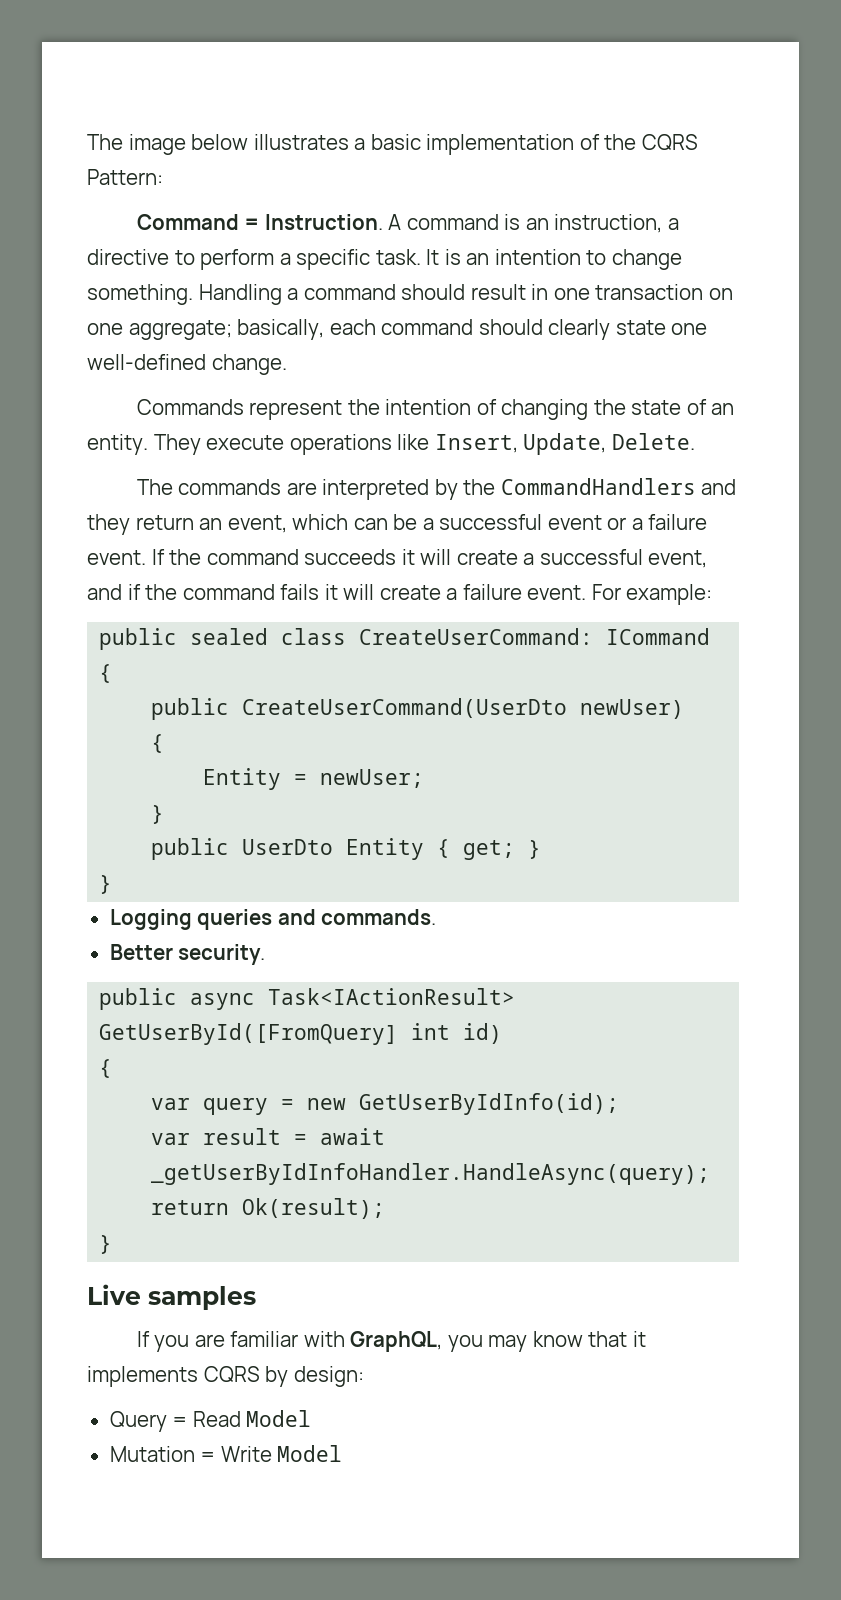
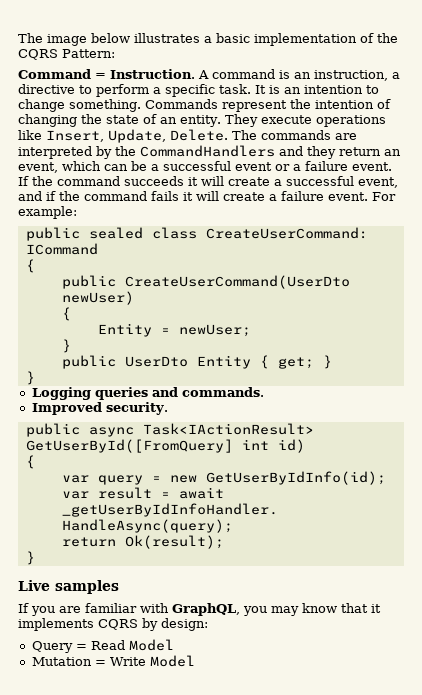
- It is an intention to change something. Handling a command should result in one transaction on one aggregate; basically, each command should clearly state one well-defined change.
- Commands represent the intention of changing the state of an entity.
+ It is an intention to change something. Commands represent the intention of changing the state of an entity.
- They execute operations like Insert, Update, Delete.
- The commands are interpreted by the CommandHandlers and they return an event, which can be a successful event or a failure event.
+ They execute operations like Insert, Update, Delete. The commands are interpreted by the CommandHandlers and they return an event, which can be a successful event or a failure event.
- Better security.
+ Improved security.

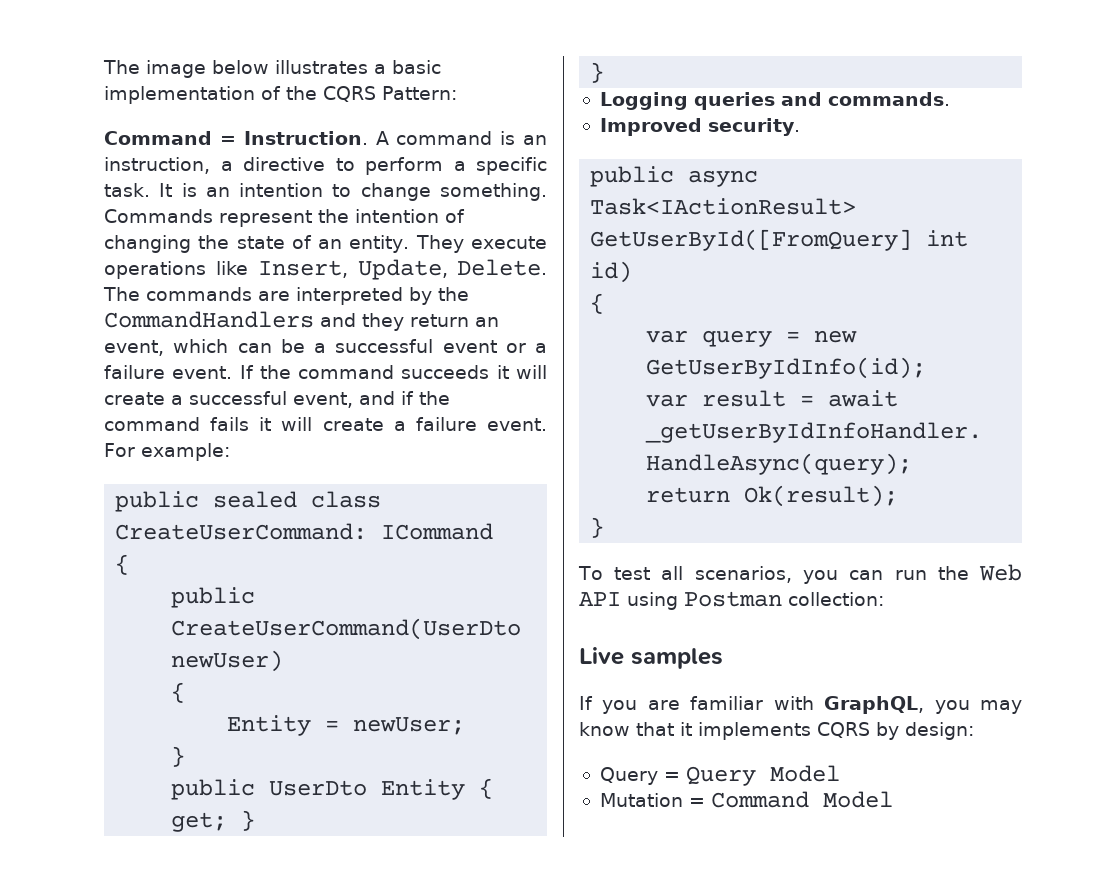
+ To test all scenarios, you can run the Web API using Postman collection:
- Query = Read Model
+ Query = Query Model
- Mutation = Write Model
+ Mutation = Command Model

